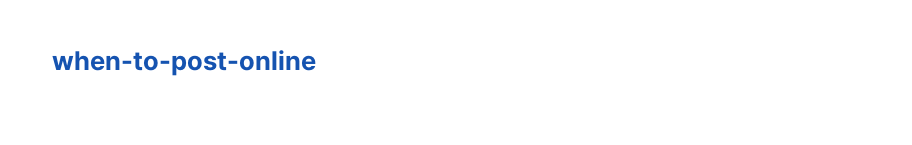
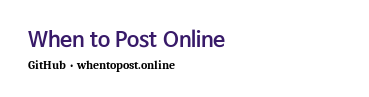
- when-to-post-online
+ When to Post Online
+ GitHub • whentopost.online

